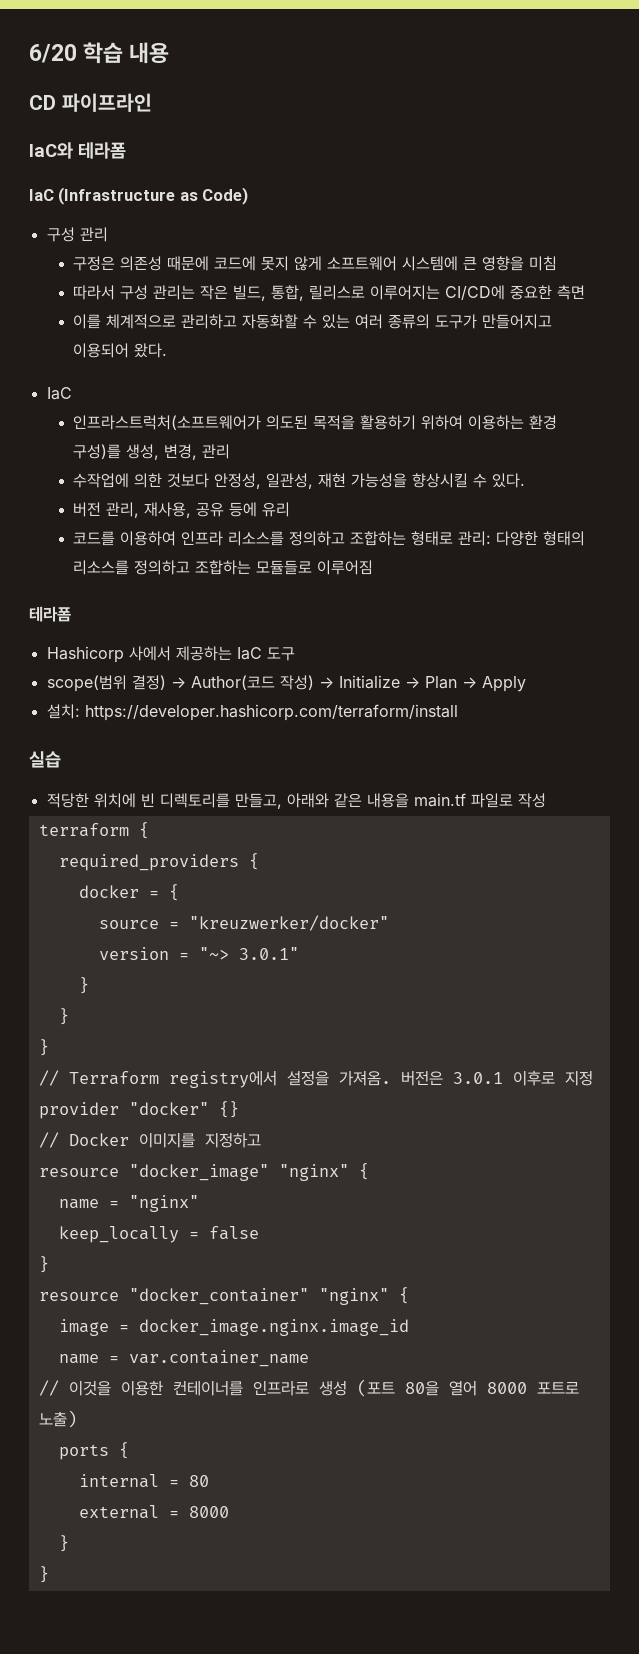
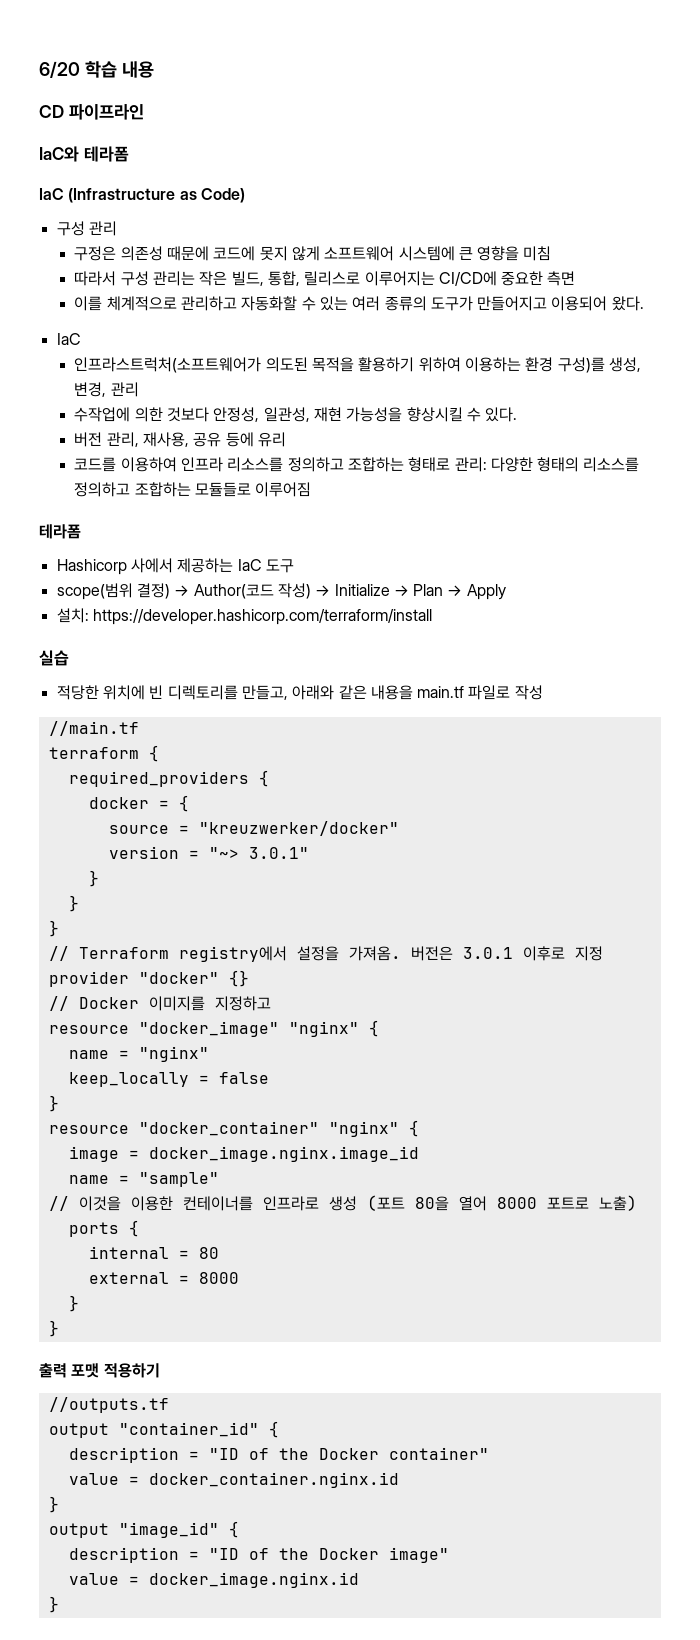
+ //main.tf
- name = var.container_name
+ name = "sample"
+ 출력 포맷 적용하기
+ //outputs.tf
+ output "container_id" {
+ description = "ID of the Docker container"
+ value = docker_container.nginx.id
+ }
+ output "image_id" {
+ description = "ID of the Docker image"
+ value = docker_image.nginx.id
+ }

